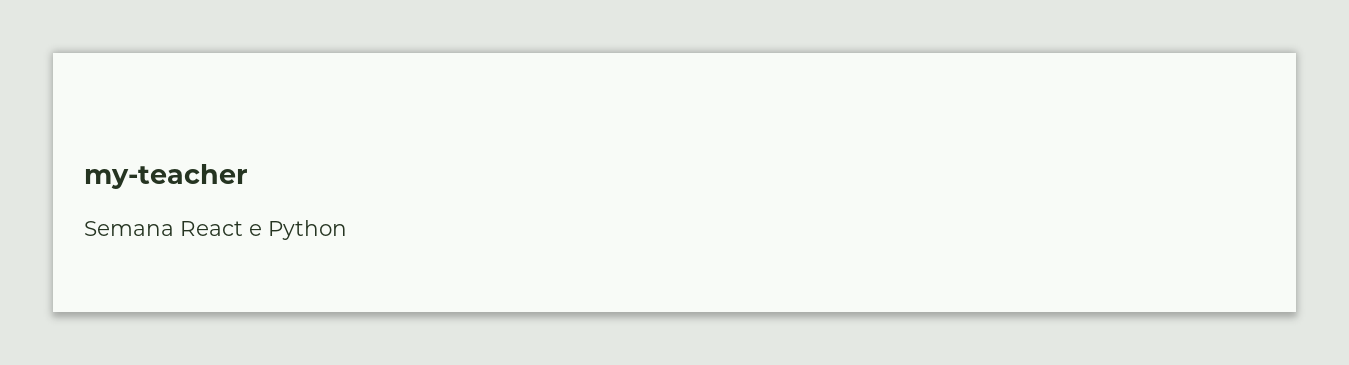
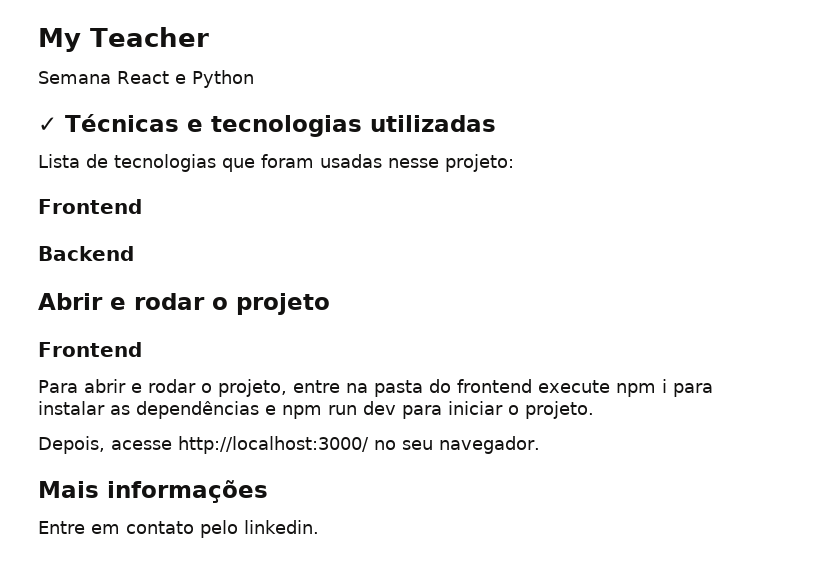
- my-teacher
+ My Teacher
+ ✓ Técnicas e tecnologias utilizadas
+ Lista de tecnologias que foram usadas nesse projeto:
+ Frontend
+ Backend
+ Abrir e rodar o projeto
+ Frontend
+ Para abrir e rodar o projeto, entre na pasta do frontend execute npm i para instalar as dependências e npm run dev para iniciar o projeto.
+ Depois, acesse http://localhost:3000/ no seu navegador.
+ Mais informações
+ Entre em contato pelo linkedin.

